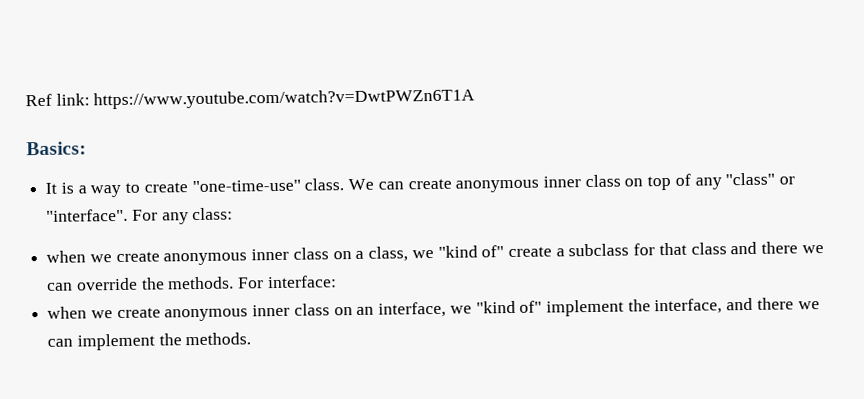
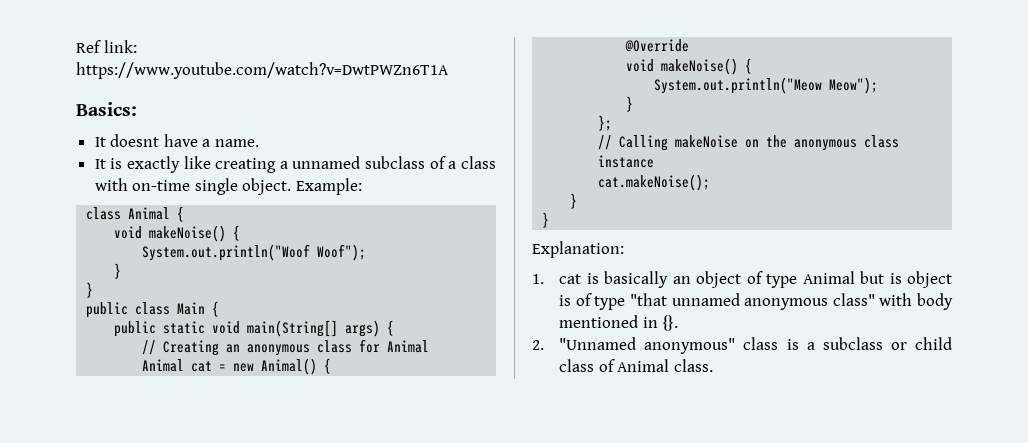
- It is a way to create "one-time-use" class. We can create anonymous inner class on top of any "class" or "interface". For any class:
- when we create anonymous inner class on a class, we "kind of" create a subclass for that class and there we can override the methods. For interface:
- when we create anonymous inner class on an interface, we "kind of" implement the interface, and there we can implement the methods.
+ It doesnt have a name.
+ It is exactly like creating a unnamed subclass of a class with on-time single object. Example:
+ class Animal {
+ void makeNoise() {
+ System.out.println("Woof Woof");
+ }
+ }
+ public class Main {
+ public static void main(String[] args) {
+ // Creating an anonymous class for Animal
+ Animal cat = new Animal() {
+ @Override
+ void makeNoise() {
+ System.out.println("Meow Meow");
+ }
+ };
+ // Calling makeNoise on the anonymous class instance
+ cat.makeNoise();
+ }
+ }
+ Explanation:
+ 1. cat is basically an object of type Animal but is object is of type "that unnamed anonymous class" with body mentioned in {}.
+ 2. "Unnamed anonymous" class is a subclass or child class of Animal class.

